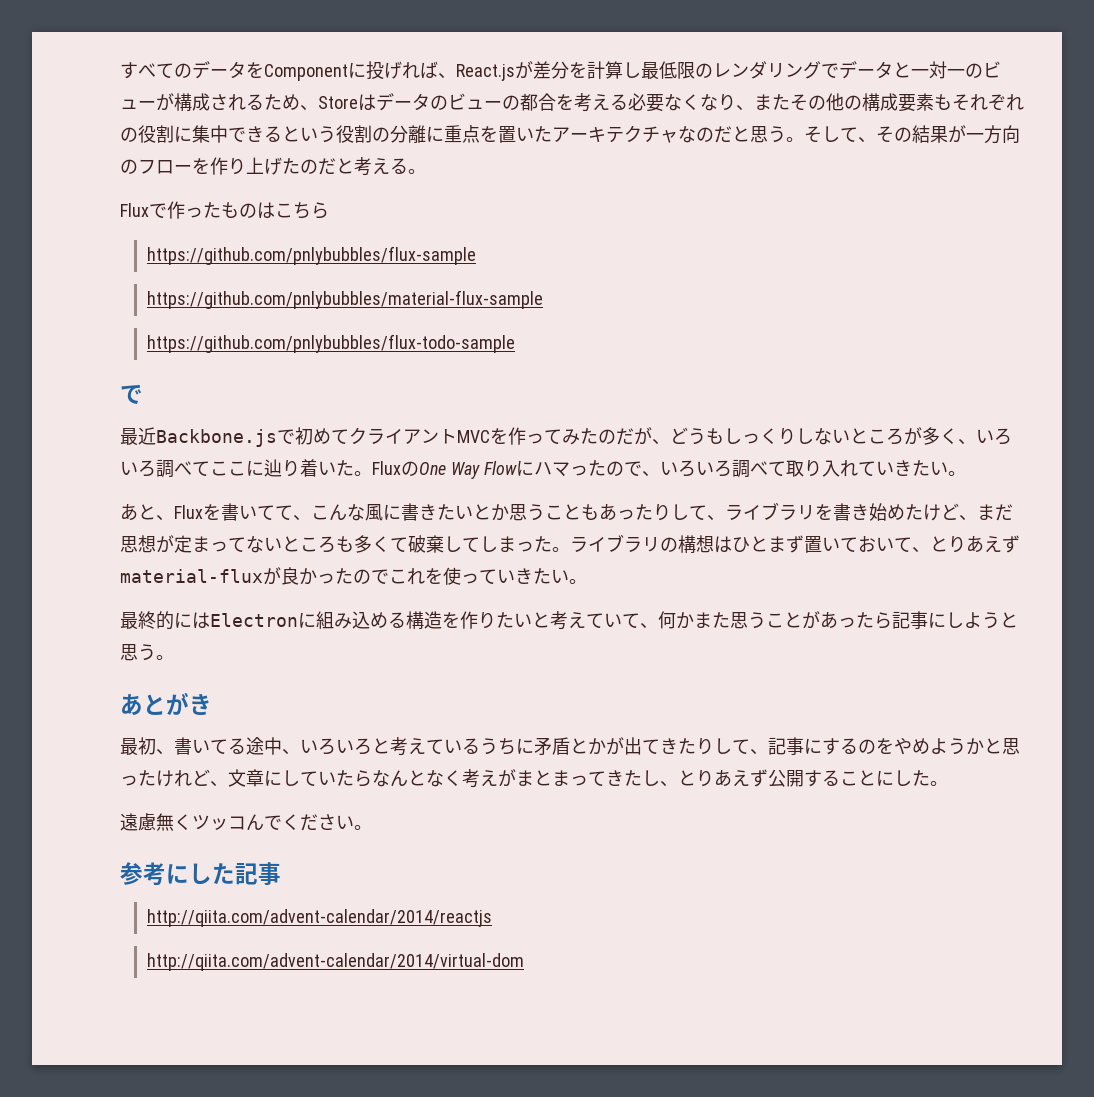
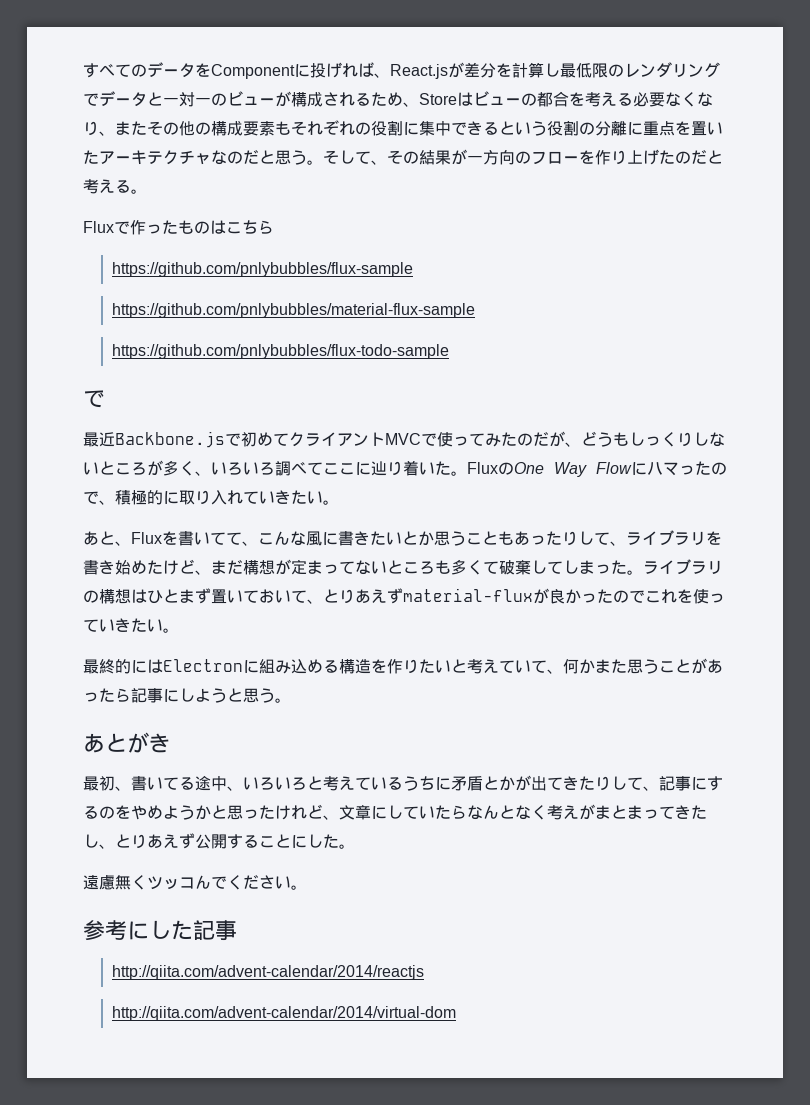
- すべてのデータをComponentに投げれば、React.jsが差分を計算し最低限のレンダリングでデータと一対一のビューが構成されるため、Storeはデータのビューの都合を考える必要なくなり、またその他の構成要素もそれぞれの役割に集中できるという役割の分離に重点を置いたアーキテクチャなのだと思う。
+ すべてのデータをComponentに投げれば、React.jsが差分を計算し最低限のレンダリングでデータと一対一のビューが構成されるため、Storeはビューの都合を考える必要なくなり、またその他の構成要素もそれぞれの役割に集中できるという役割の分離に重点を置いたアーキテクチャなのだと思う。
- 最近Backbone.jsで初めてクライアントMVCを作ってみたのだが、どうもしっくりしないところが多く、いろいろ調べてここに辿り着いた。
+ 最近Backbone.jsで初めてクライアントMVCで使ってみたのだが、どうもしっくりしないところが多く、いろいろ調べてここに辿り着いた。
- FluxのOne Way Flowにハマったので、いろいろ調べて取り入れていきたい。
+ FluxのOne Way Flowにハマったので、積極的に取り入れていきたい。
- あと、Fluxを書いてて、こんな風に書きたいとか思うこともあったりして、ライブラリを書き始めたけど、まだ思想が定まってないところも多くて破棄してしまった。
+ あと、Fluxを書いてて、こんな風に書きたいとか思うこともあったりして、ライブラリを書き始めたけど、まだ構想が定まってないところも多くて破棄してしまった。

